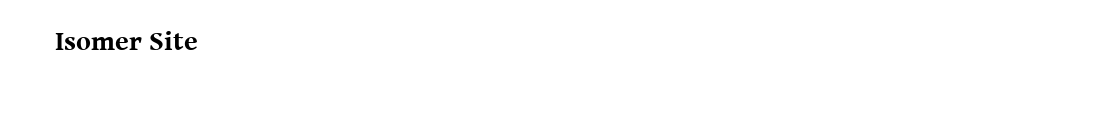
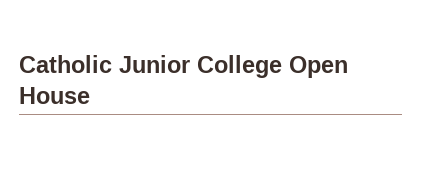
- Isomer Site
+ Catholic Junior College Open House

